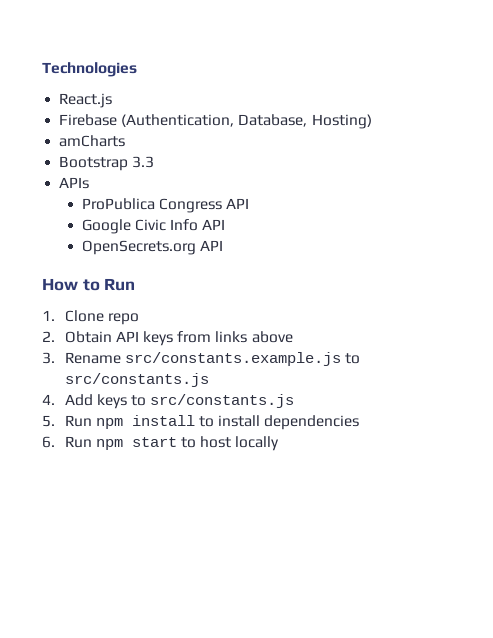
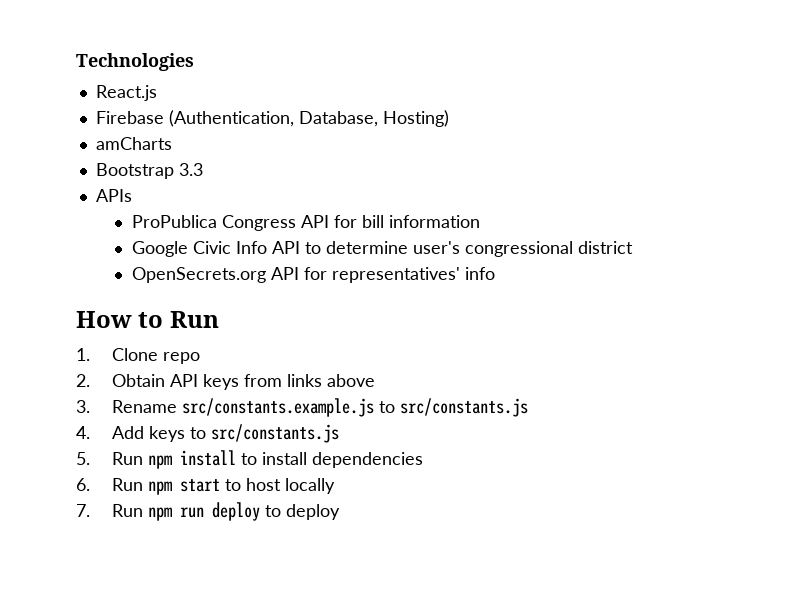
- ProPublica Congress API
+ ProPublica Congress API for bill information
- Google Civic Info API
+ Google Civic Info API to determine user's congressional district
- OpenSecrets.org API
+ OpenSecrets.org API for representatives' info
+ 7. Run npm run deploy to deploy

